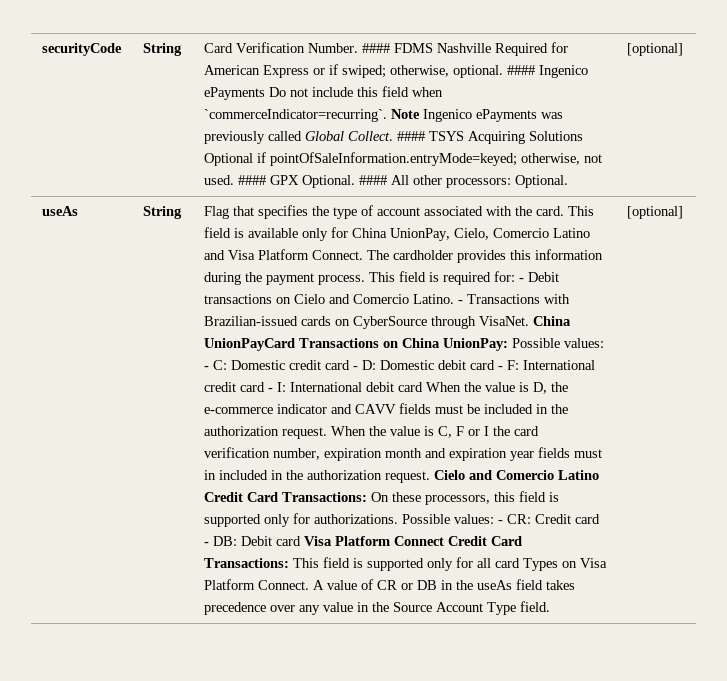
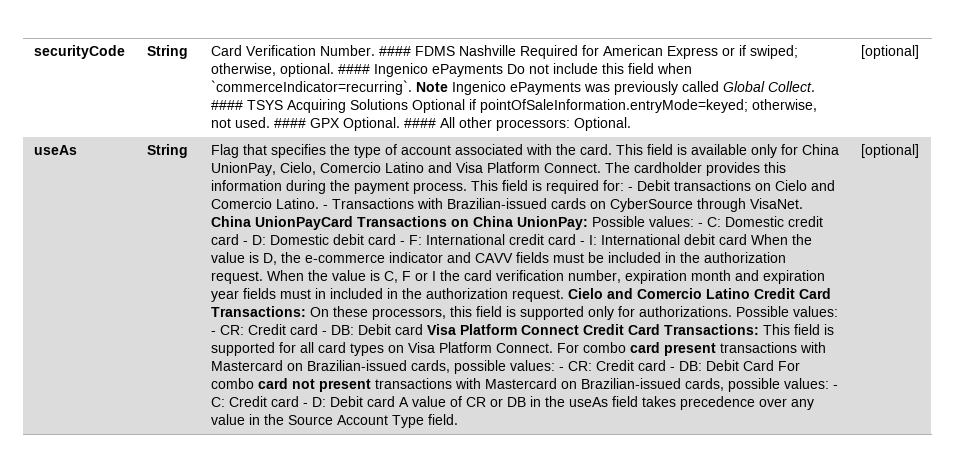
- Possible values: - CR: Credit card - DB: Debit card Visa Platform Connect Credit Card Transactions: This field is supported only for all card Types on Visa Platform Connect.
+ Possible values: - CR: Credit card - DB: Debit card Visa Platform Connect Credit Card Transactions: This field is supported for all card types on Visa Platform Connect.
- A value of CR or DB in the useAs field takes precedence over any value in the Source Account Type field.
+ For combo card present transactions with Mastercard on Brazilian-issued cards, possible values: - CR: Credit card - DB: Debit Card For combo card not present transactions with Mastercard on Brazilian-issued cards, possible values: - C: Credit card - D: Debit card A value of CR or DB in the useAs field takes precedence over any value in the Source Account Type field.

